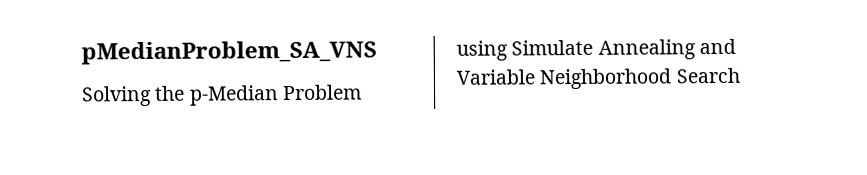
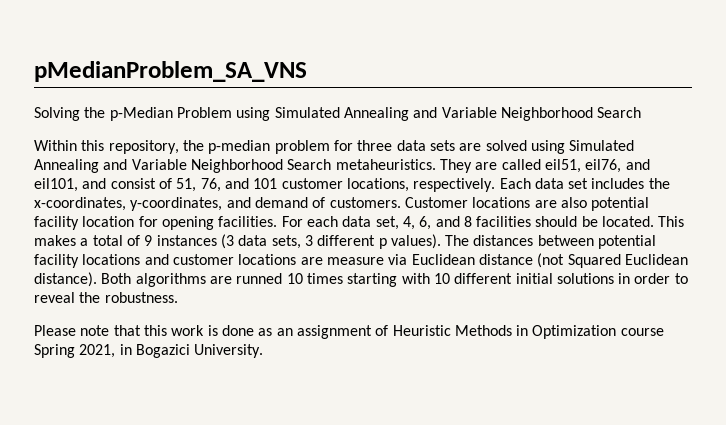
- Solving the p-Median Problem using Simulate Annealing and Variable Neighborhood Search
+ Solving the p-Median Problem using Simulated Annealing and Variable Neighborhood Search
+ Within this repository, the p-median problem for three data sets are solved using Simulated Annealing and Variable Neighborhood Search metaheuristics. They are called eil51, eil76, and eil101, and consist of 51, 76, and 101 customer locations, respectively. Each data set includes the x-coordinates, y-coordinates, and demand of customers. Customer locations are also potential facility location for opening facilities. For each data set, 4, 6, and 8 facilities should be located. This makes a total of 9 instances (3 data sets, 3 different p values). The distances between potential facility locations and customer locations are measure via Euclidean distance (not Squared Euclidean distance). Both algorithms are runned 10 times starting with 10 different initial solutions in order to reveal the robustness.
+ Please note that this work is done as an assignment of Heuristic Methods in Optimization course Spring 2021, in Bogazici University.

